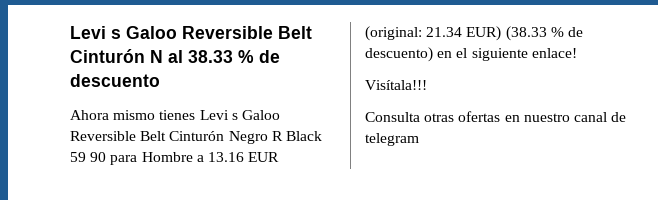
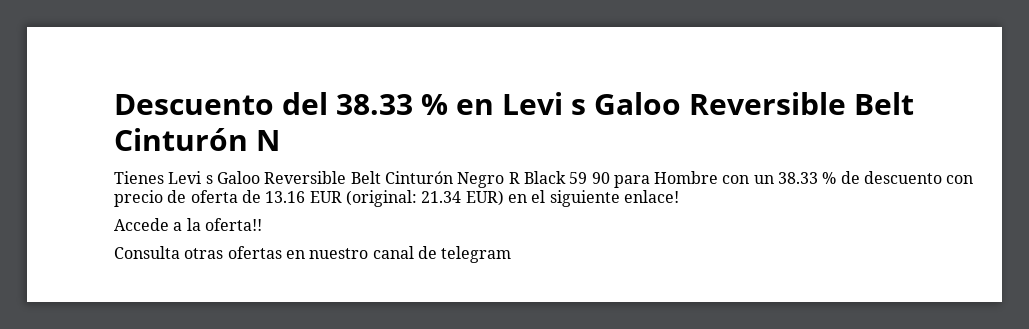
- Levi s Galoo Reversible Belt Cinturón N al 38.33 % de descuento
- Ahora mismo tienes Levi s Galoo Reversible Belt Cinturón Negro R Black 59 90 para Hombre a 13.16 EUR (original: 21.34 EUR) (38.33 % de descuento) en el siguiente enlace!
+ Descuento del 38.33 % en Levi s Galoo Reversible Belt Cinturón N
+ Tienes Levi s Galoo Reversible Belt Cinturón Negro R Black 59 90 para Hombre con un 38.33 % de descuento con precio de oferta de 13.16 EUR (original: 21.34 EUR) en el siguiente enlace!
- Visítala!!!
+ Accede a la oferta!!

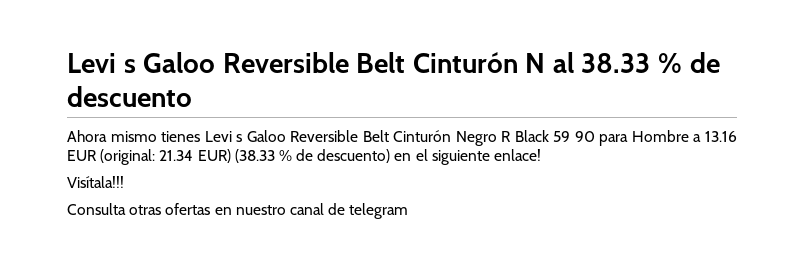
- Descuento del 38.33 % en Levi s Galoo Reversible Belt Cinturón N
- Tienes Levi s Galoo Reversible Belt Cinturón Negro R Black 59 90 para Hombre con un 38.33 % de descuento con precio de oferta de 13.16 EUR (original: 21.34 EUR) en el siguiente enlace!
+ Levi s Galoo Reversible Belt Cinturón N al 38.33 % de descuento
+ Ahora mismo tienes Levi s Galoo Reversible Belt Cinturón Negro R Black 59 90 para Hombre a 13.16 EUR (original: 21.34 EUR) (38.33 % de descuento) en el siguiente enlace!
- Accede a la oferta!!
+ Visítala!!!

